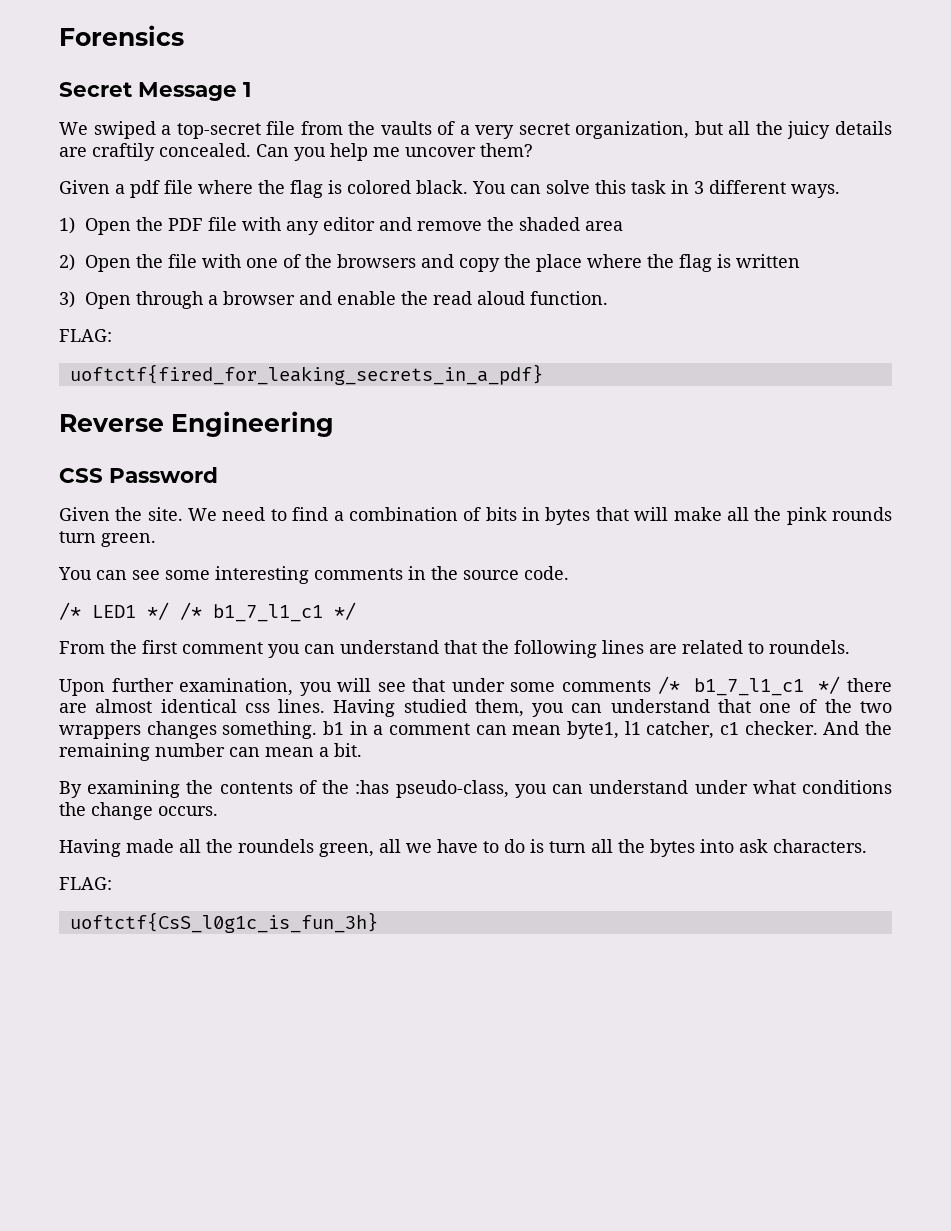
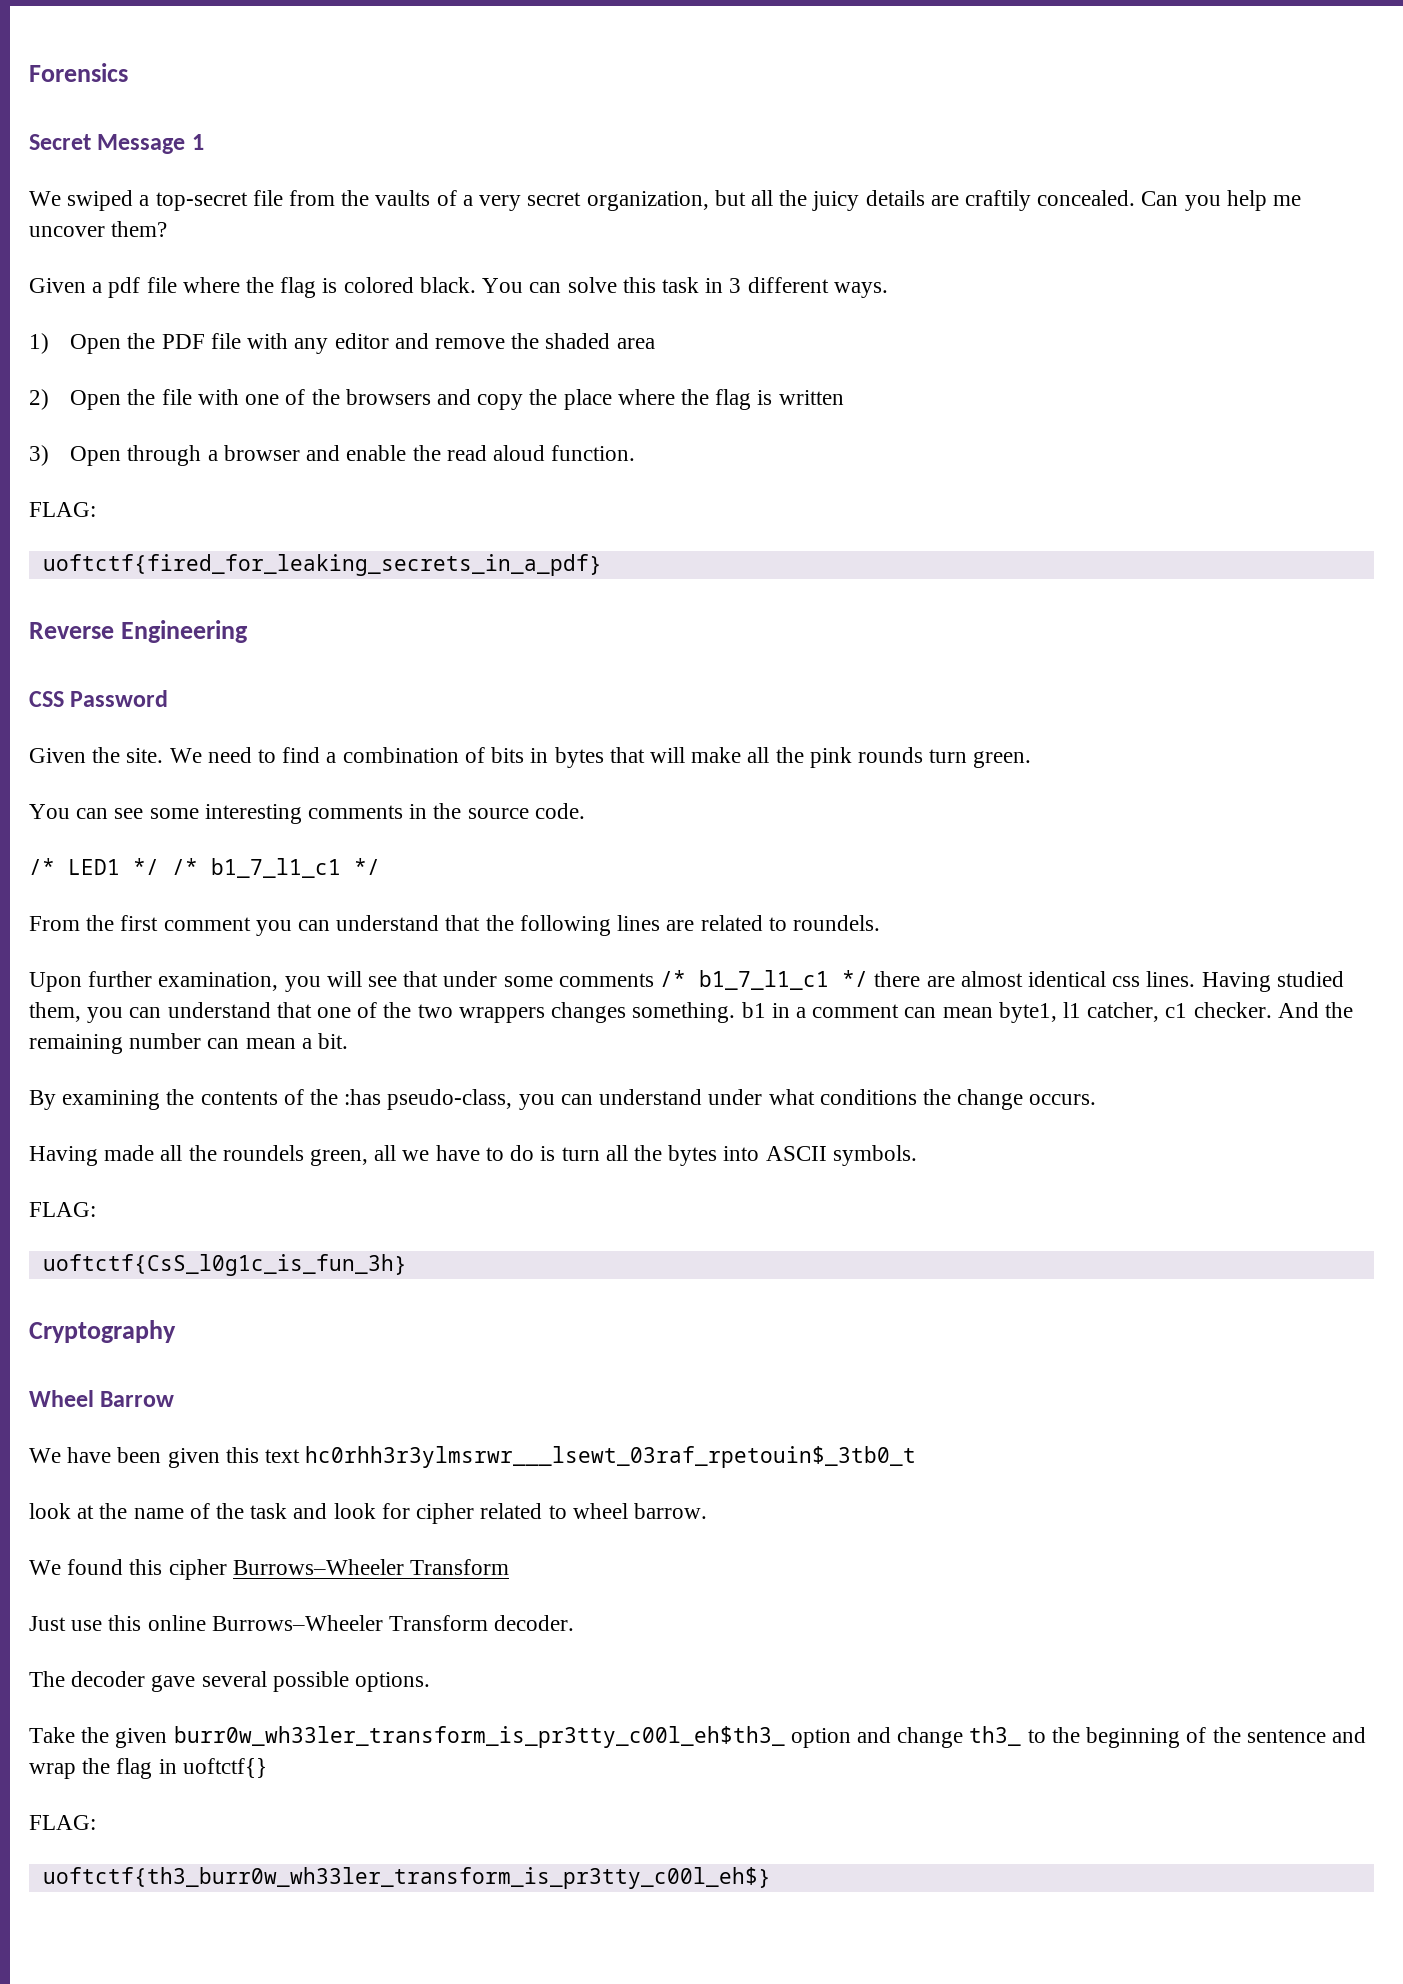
- Having made all the roundels green, all we have to do is turn all the bytes into ask characters.
+ Having made all the roundels green, all we have to do is turn all the bytes into ASCII symbols.
+ Cryptography
+ Wheel Barrow
+ We have been given this text hc0rhh3r3ylmsrwr___lsewt_03raf_rpetouin$_3tb0_t
+ look at the name of the task and look for cipher related to wheel barrow.
+ We found this cipher Burrows–Wheeler Transform
+ Just use this online Burrows–Wheeler Transform decoder.
+ The decoder gave several possible options.
+ Take the given burr0w_wh33ler_transform_is_pr3tty_c00l_eh$th3_ option and change th3_ to the beginning of the sentence and wrap the flag in uoftctf{}
+ FLAG:
+ uoftctf{th3_burr0w_wh33ler_transform_is_pr3tty_c00l_eh$}

